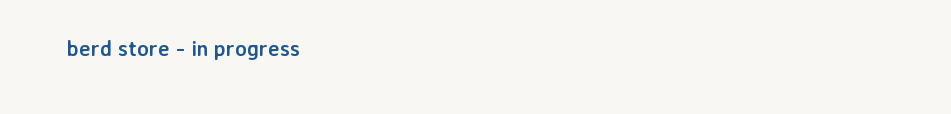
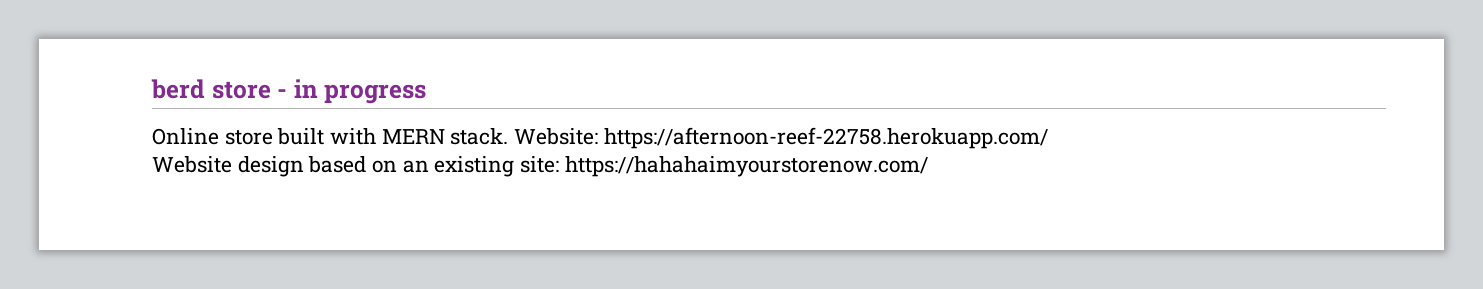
+ Online store built with MERN stack. Website: https://afternoon-reef-22758.herokuapp.com/
+ Website design based on an existing site: https://hahahaimyourstorenow.com/

